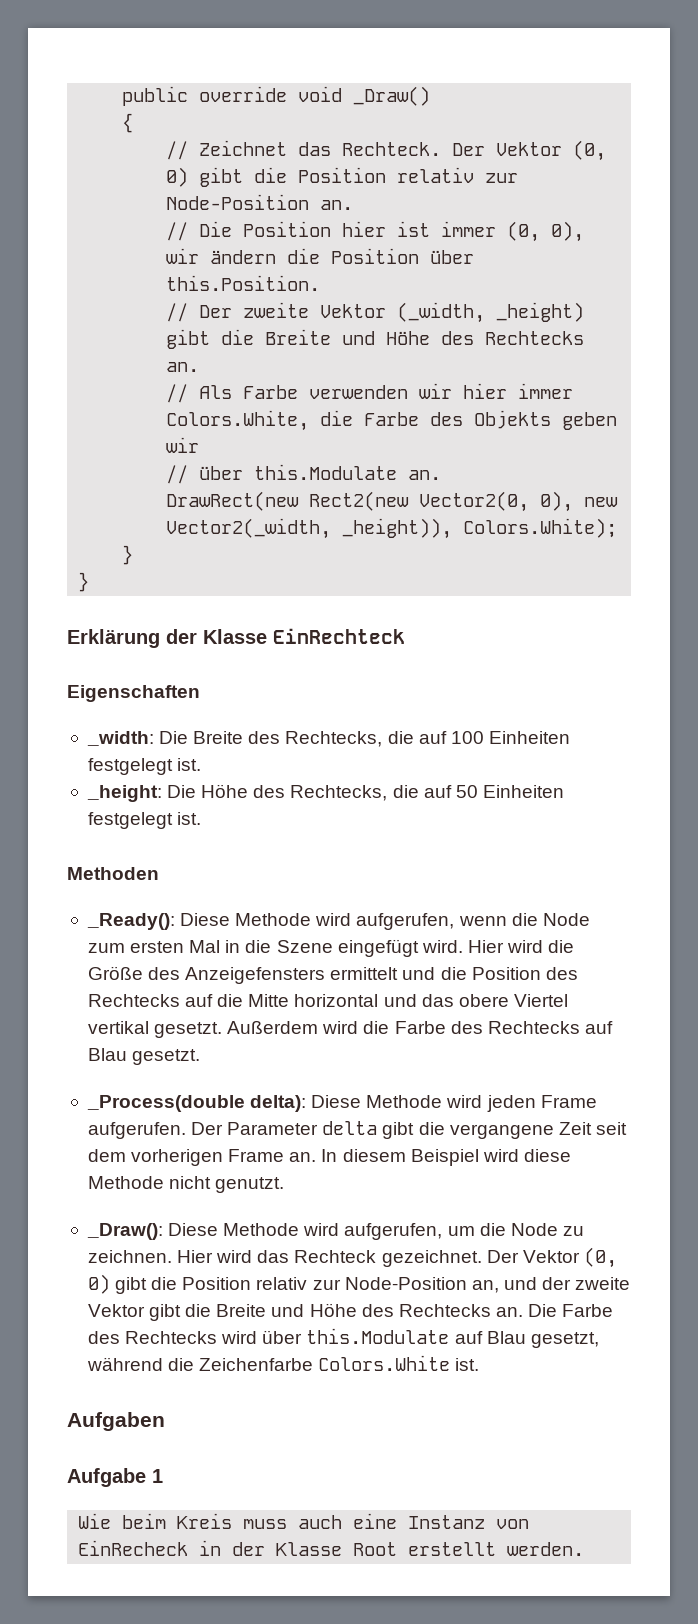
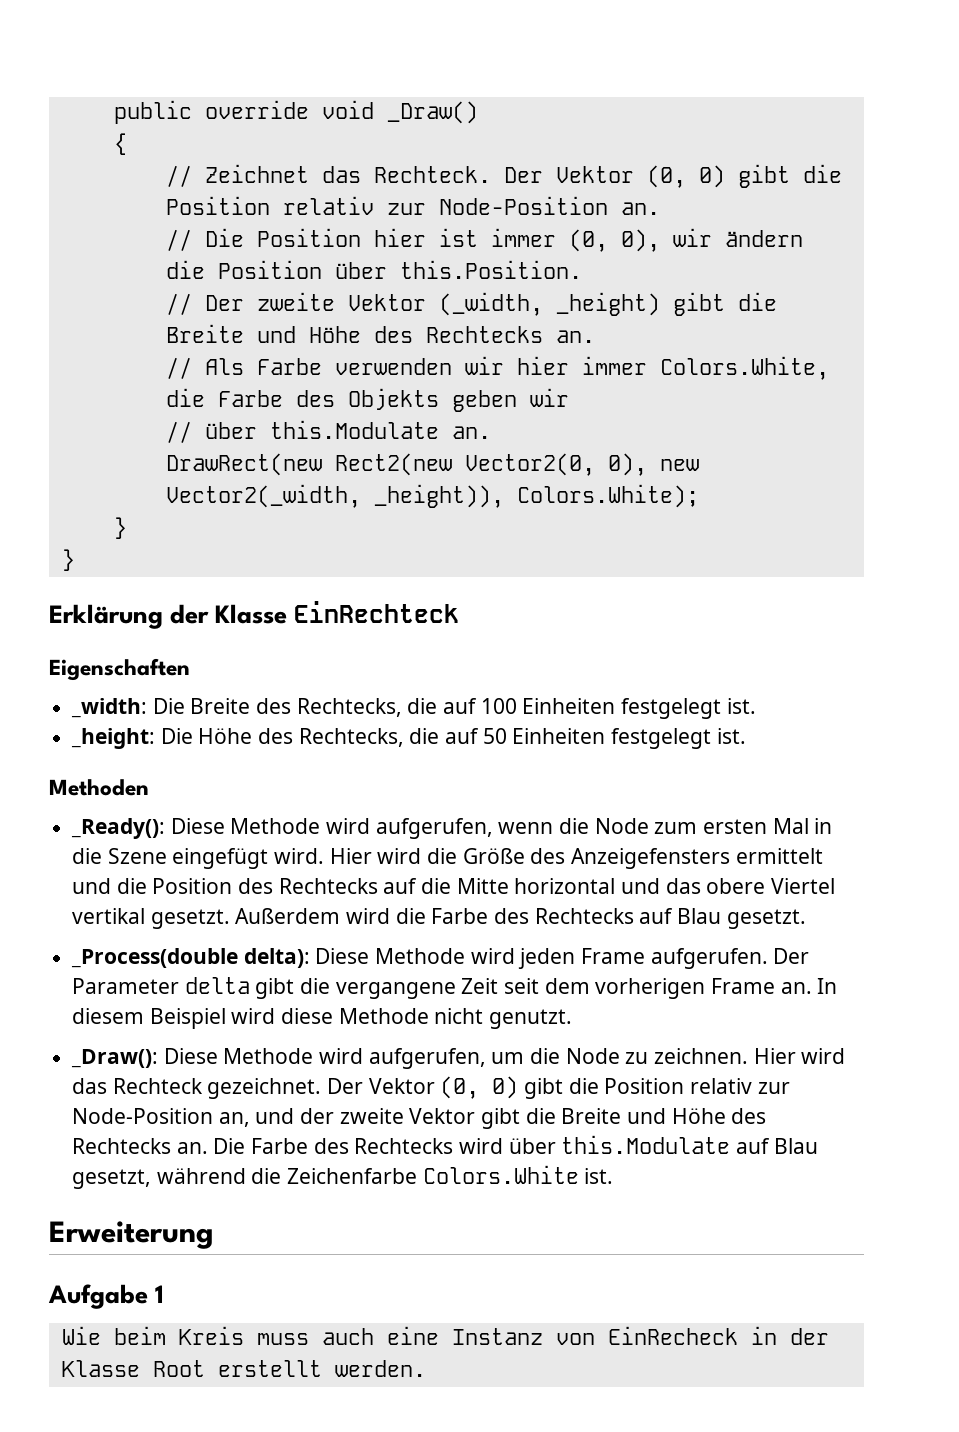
- Aufgaben
+ Erweiterung

